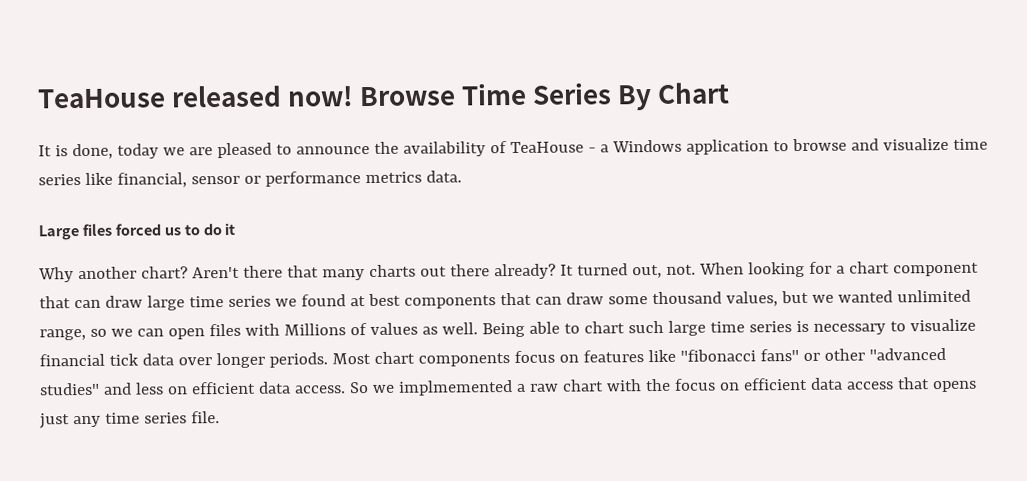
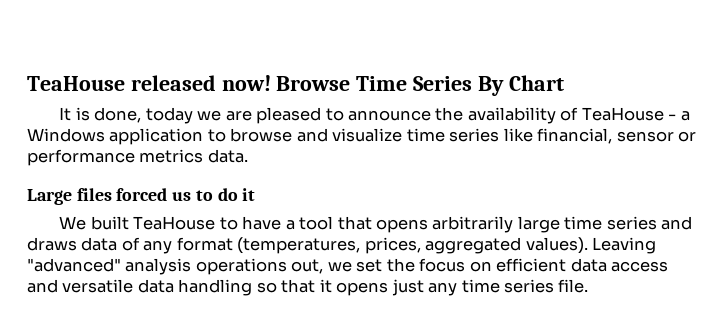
- Why another chart? Aren't there that many charts out there already? It turned out, not. When looking for a chart component that can draw large time series we found at best components that can draw some thousand values, but we wanted unlimited range, so we can open files with Millions of values as well. Being able to chart such large time series is necessary to visualize financial tick data over longer periods. Most chart components focus on features like "fibonacci fans" or other "advanced studies" and less on efficient data access. So we implmemented a raw chart with the focus on efficient data access that opens just any time series file.
+ We built TeaHouse to have a tool that opens arbitrarily large time series and draws data of any format (temperatures, prices, aggregated values). Leaving "advanced" analysis operations out, we set the focus on efficient data access and versatile data handling so that it opens just any time series file.

